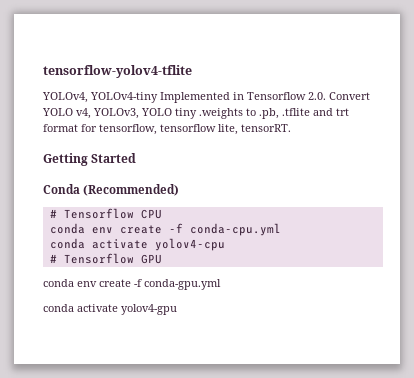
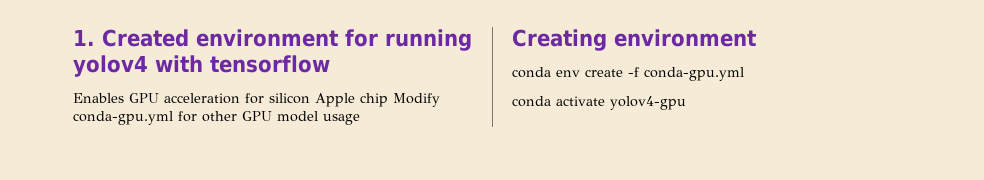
- tensorflow-yolov4-tflite
- YOLOv4, YOLOv4-tiny Implemented in Tensorflow 2.0. Convert YOLO v4, YOLOv3, YOLO tiny .weights to .pb, .tflite and trt format for tensorflow, tensorflow lite, tensorRT.
- Getting Started
- Conda (Recommended)
- # Tensorflow CPU
- conda env create -f conda-cpu.yml
- conda activate yolov4-cpu
- # Tensorflow GPU
+ 1. Created environment for running yolov4 with tensorflow
+ Enables GPU acceleration for silicon Apple chip Modify conda-gpu.yml for other GPU model usage
+ Creating environment

